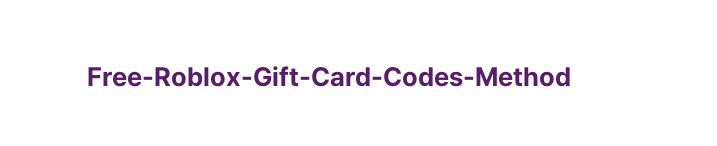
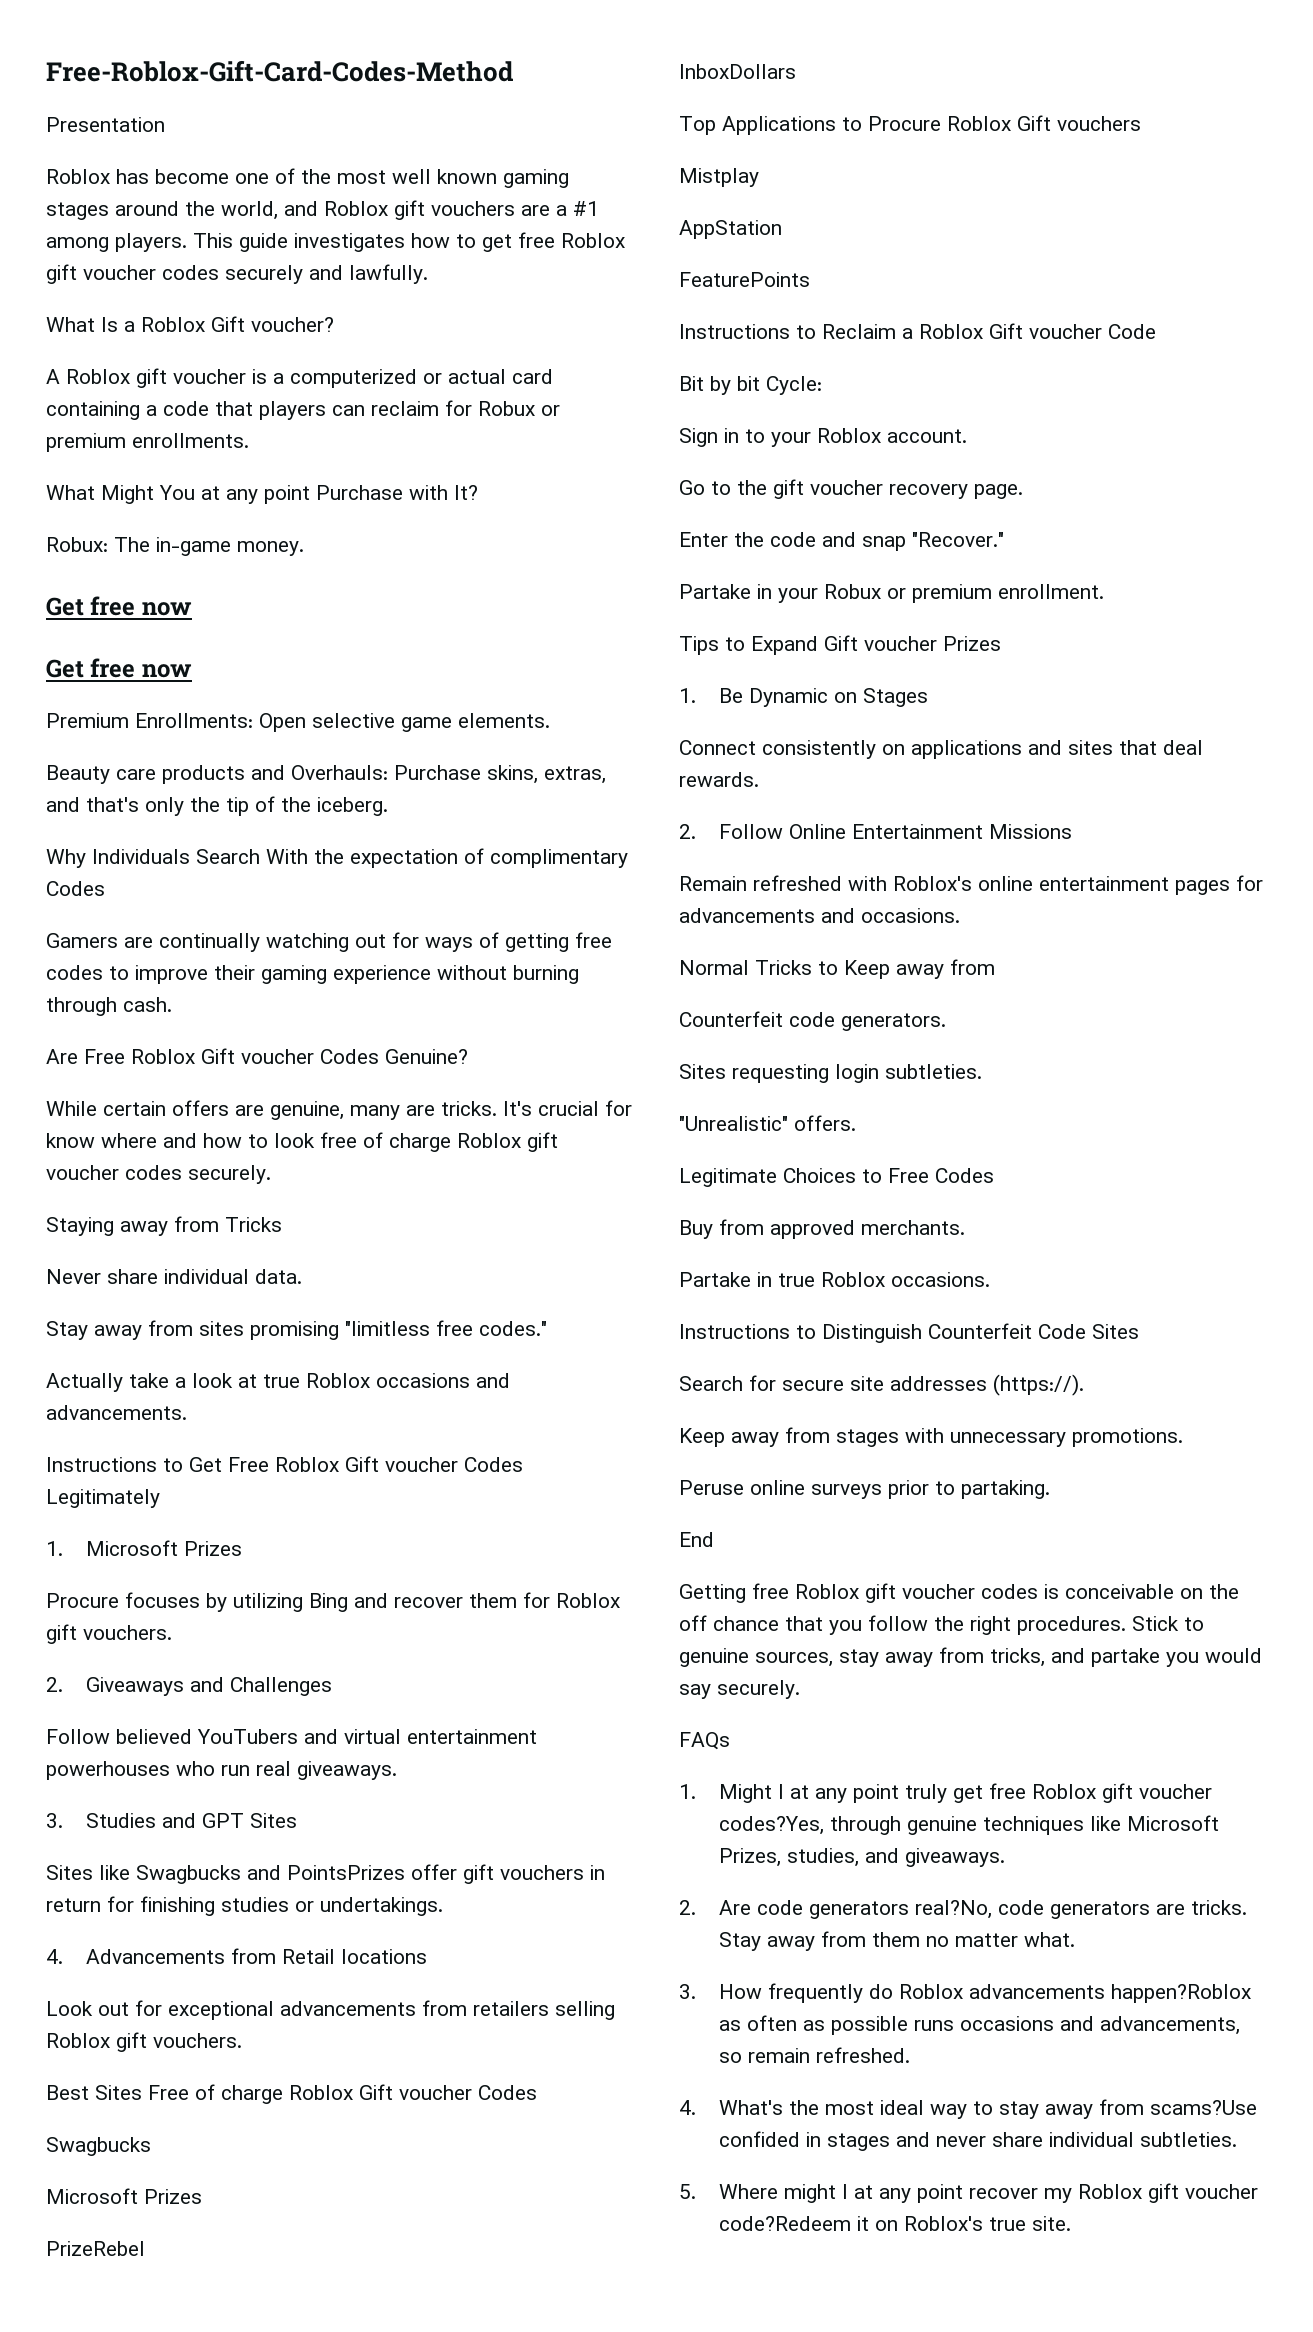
+ Presentation
+ Roblox has become one of the most well known gaming stages around the world, and Roblox gift vouchers are a #1 among players. This guide investigates how to get free Roblox gift voucher codes securely and lawfully.
+ What Is a Roblox Gift voucher?
+ A Roblox gift voucher is a computerized or actual card containing a code that players can reclaim for Robux or premium enrollments.
+ What Might You at any point Purchase with It?
+ Robux: The in-game money.
+ Get free now
+ Get free now
+ Premium Enrollments: Open selective game elements.
+ Beauty care products and Overhauls: Purchase skins, extras, and that's only the tip of the iceberg.
+ Why Individuals Search With the expectation of complimentary Codes
+ Gamers are continually watching out for ways of getting free codes to improve their gaming experience without burning through cash.
+ Are Free Roblox Gift voucher Codes Genuine?
+ While certain offers are genuine, many are tricks. It's crucial for know where and how to look free of charge Roblox gift voucher codes securely.
+ Staying away from Tricks
+ Never share individual data.
+ Stay away from sites promising "limitless free codes."
+ Actually take a look at true Roblox occasions and advancements.
+ Instructions to Get Free Roblox Gift voucher Codes Legitimately
+ 1. Microsoft Prizes
+ Procure focuses by utilizing Bing and recover them for Roblox gift vouchers.
+ 2. Giveaways and Challenges
+ Follow believed YouTubers and virtual entertainment powerhouses who run real giveaways.
+ 3. Studies and GPT Sites
+ Sites like Swagbucks and PointsPrizes offer gift vouchers in return for finishing studies or undertakings.
+ 4. Advancements from Retail locations
+ Look out for exceptional advancements from retailers selling Roblox gift vouchers.
+ Best Sites Free of charge Roblox Gift voucher Codes
+ Swagbucks
+ Microsoft Prizes
+ PrizeRebel
+ InboxDollars
+ Top Applications to Procure Roblox Gift vouchers
+ Mistplay
+ AppStation
+ FeaturePoints
+ Instructions to Reclaim a Roblox Gift voucher Code
+ Bit by bit Cycle:
+ Sign in to your Roblox account.
+ Go to the gift voucher recovery page.
+ Enter the code and snap "Recover."
+ Partake in your Robux or premium enrollment.
+ Tips to Expand Gift voucher Prizes
+ 1. Be Dynamic on Stages
+ Connect consistently on applications and sites that deal rewards.
+ 2. Follow Online Entertainment Missions
+ Remain refreshed with Roblox's online entertainment pages for advancements and occasions.
+ Normal Tricks to Keep away from
+ Counterfeit code generators.
+ Sites requesting login subtleties.
+ "Unrealistic" offers.
+ Legitimate Choices to Free Codes
+ Buy from approved merchants.
+ Partake in true Roblox occasions.
+ Instructions to Distinguish Counterfeit Code Sites
+ Search for secure site addresses (https://).
+ Keep away from stages with unnecessary promotions.
+ Peruse online surveys prior to partaking.
+ End
+ Getting free Roblox gift voucher codes is conceivable on the off chance that you follow the right procedures. Stick to genuine sources, stay away from tricks, and partake you would say securely.
+ FAQs
+ 1. Might I at any point truly get free Roblox gift voucher codes?Yes, through genuine techniques like Microsoft Prizes, studies, and giveaways.
+ 2. Are code generators real?No, code generators are tricks. Stay away from them no matter what.
+ 3. How frequently do Roblox advancements happen?Roblox as often as possible runs occasions and advancements, so remain refreshed.
+ 4. What's the most ideal way to stay away from scams?Use confided in stages and never share individual subtleties.
+ 5. Where might I at any point recover my Roblox gift voucher code?Redeem it on Roblox's true site.

